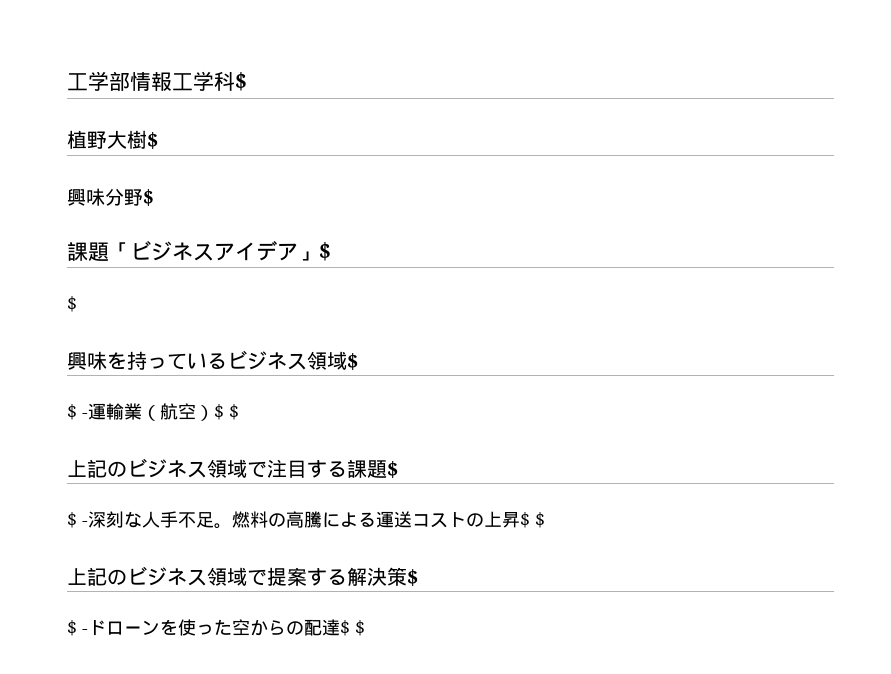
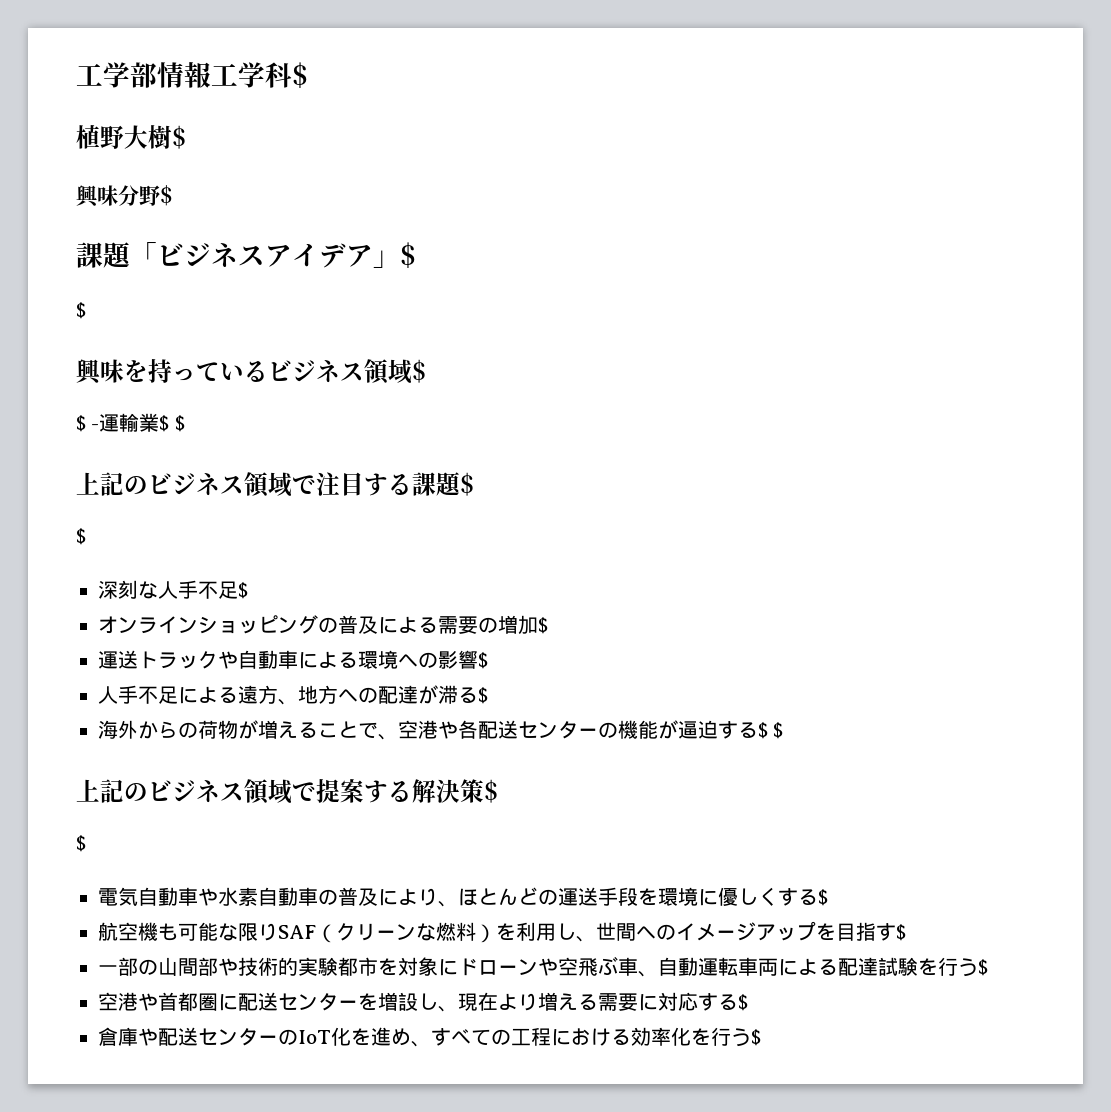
- $ -運輸業（航空）$ $
+ $ -運輸業$ $
  上記のビジネス領域で注目する課題$
- $ -深刻な人手不足。燃料の高騰による運送コストの上昇$ $
+ $
+ 深刻な人手不足$
+ オンラインショッピングの普及による需要の増加$
+ 運送トラックや自動車による環境への影響$
+ 人手不足による遠方、地方への配達が滞る$
+ 海外からの荷物が増えることで、空港や各配送センターの機能が逼迫する$ $
  上記のビジネス領域で提案する解決策$
- $ -ドローンを使った空からの配達$ $
+ $
+ 電気自動車や水素自動車の普及により、ほとんどの運送手段を環境に優しくする$
+ 航空機も可能な限りSAF（クリーンな燃料）を利用し、世間へのイメージアップを目指す$
+ 一部の山間部や技術的実験都市を対象にドローンや空飛ぶ車、自動運転車両による配達試験を行う$
+ 空港や首都圏に配送センターを増設し、現在より増える需要に対応する$
+ 倉庫や配送センターのIoT化を進め、すべての工程における効率化を行う$

